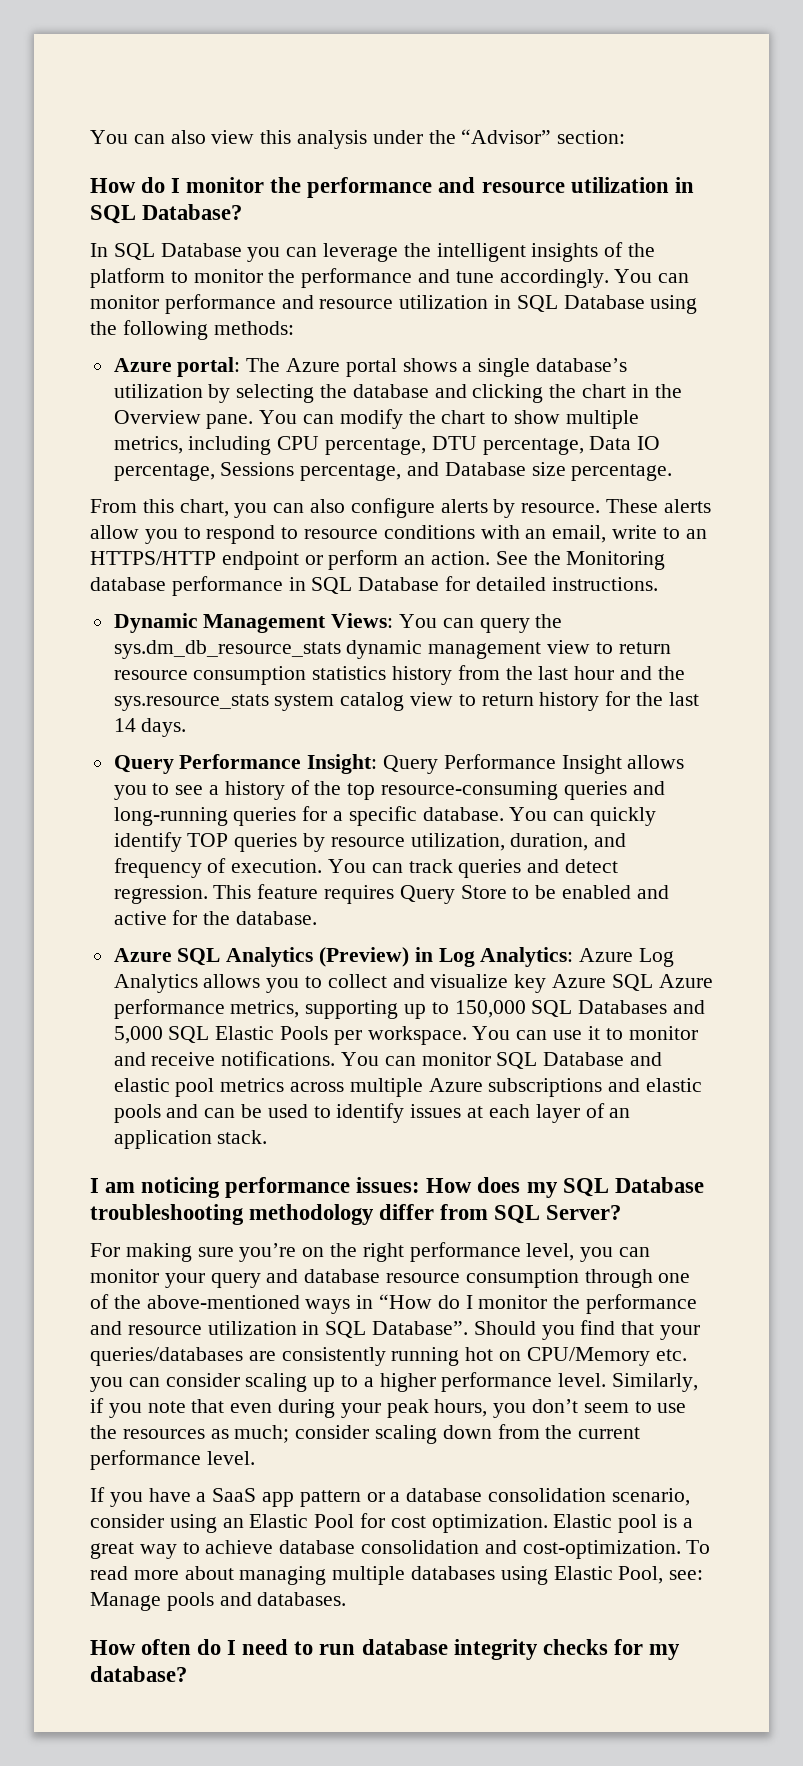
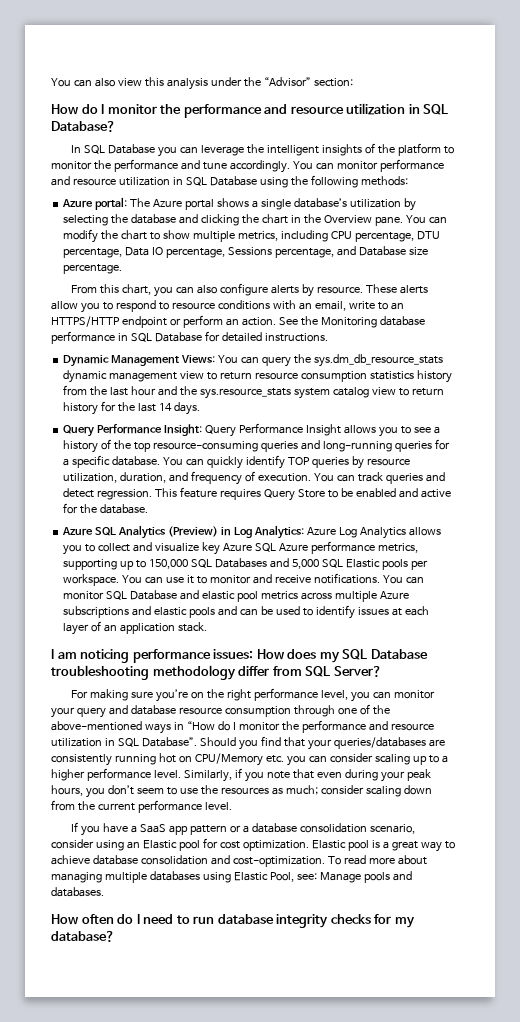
- Azure SQL Analytics (Preview) in Log Analytics: Azure Log Analytics allows you to collect and visualize key Azure SQL Azure performance metrics, supporting up to 150,000 SQL Databases and 5,000 SQL Elastic Pools per workspace.
+ Azure SQL Analytics (Preview) in Log Analytics: Azure Log Analytics allows you to collect and visualize key Azure SQL Azure performance metrics, supporting up to 150,000 SQL Databases and 5,000 SQL Elastic pools per workspace.
- If you have a SaaS app pattern or a database consolidation scenario, consider using an Elastic Pool for cost optimization.
+ If you have a SaaS app pattern or a database consolidation scenario, consider using an Elastic pool for cost optimization.

